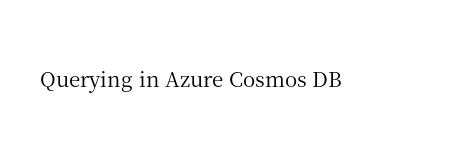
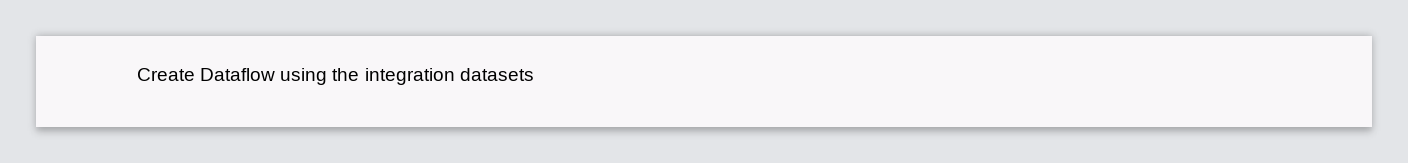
- Querying in Azure Cosmos DB
+ Create Dataflow using the integration datasets

